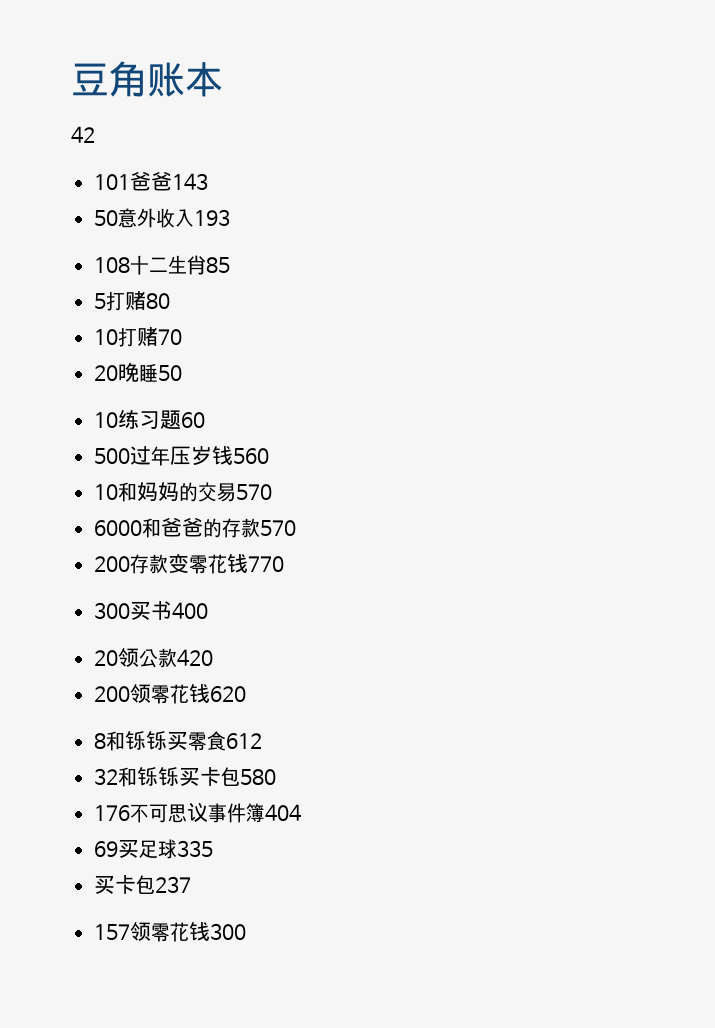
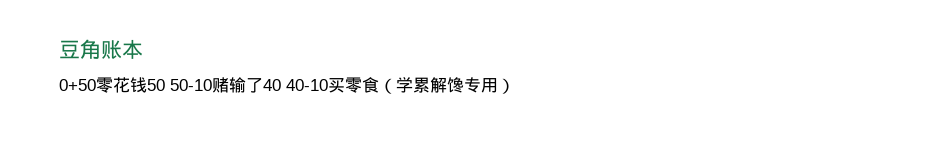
- 42
- 101爸爸143
- 50意外收入193
- 108十二生肖85
- 5打赌80
- 10打赌70
- 20晚睡50
- 10练习题60
- 500过年压岁钱560
- 10和妈妈的交易570
- 6000和爸爸的存款570
- 200存款变零花钱770
- 300买书400
- 20领公款420
- 200领零花钱620
- 8和铄铄买零食612
- 32和铄铄买卡包580
- 176不可思议事件簿404
- 69买足球335
- 买卡包237
- 157领零花钱300
+ 0+50零花钱50 50-10赌输了40 40-10买零食（学累解馋专用）

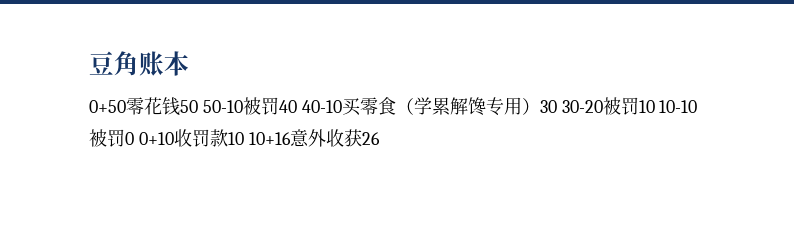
- 0+50零花钱50 50-10赌输了40 40-10买零食（学累解馋专用）
+ 0+50零花钱50 50-10被罚40 40-10买零食（学累解馋专用）30 30-20被罚10 10-10被罚0 0+10收罚款10 10+16意外收获26

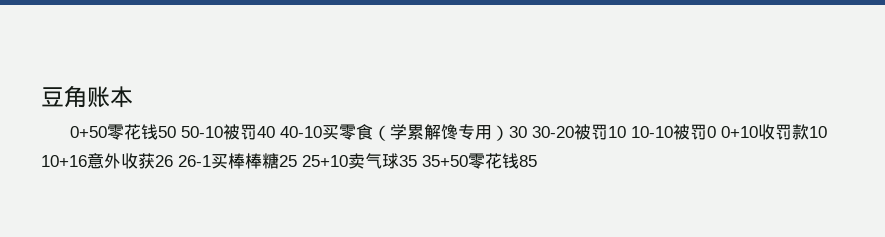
- 0+50零花钱50 50-10被罚40 40-10买零食（学累解馋专用）30 30-20被罚10 10-10被罚0 0+10收罚款10 10+16意外收获26
+ 0+50零花钱50 50-10被罚40 40-10买零食（学累解馋专用）30 30-20被罚10 10-10被罚0 0+10收罚款10 10+16意外收获26 26-1买棒棒糖25 25+10卖气球35 35+50零花钱85

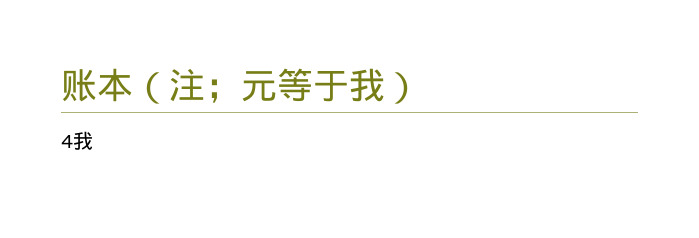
- 豆角账本
- 0+50零花钱50 50-10被罚40 40-10买零食（学累解馋专用）30 30-20被罚10 10-10被罚0 0+10收罚款10 10+16意外收获26 26-1买棒棒糖25 25+10卖气球35 35+50零花钱85
+ 账本（注；元等于我）
+ 4我

